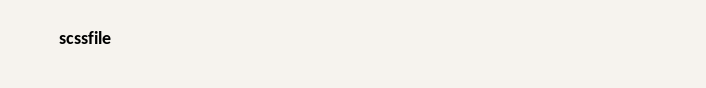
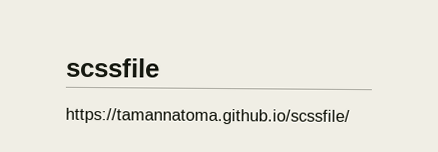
+ https://tamannatoma.github.io/scssfile/

